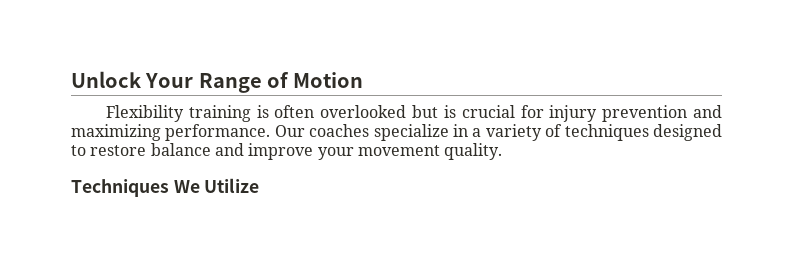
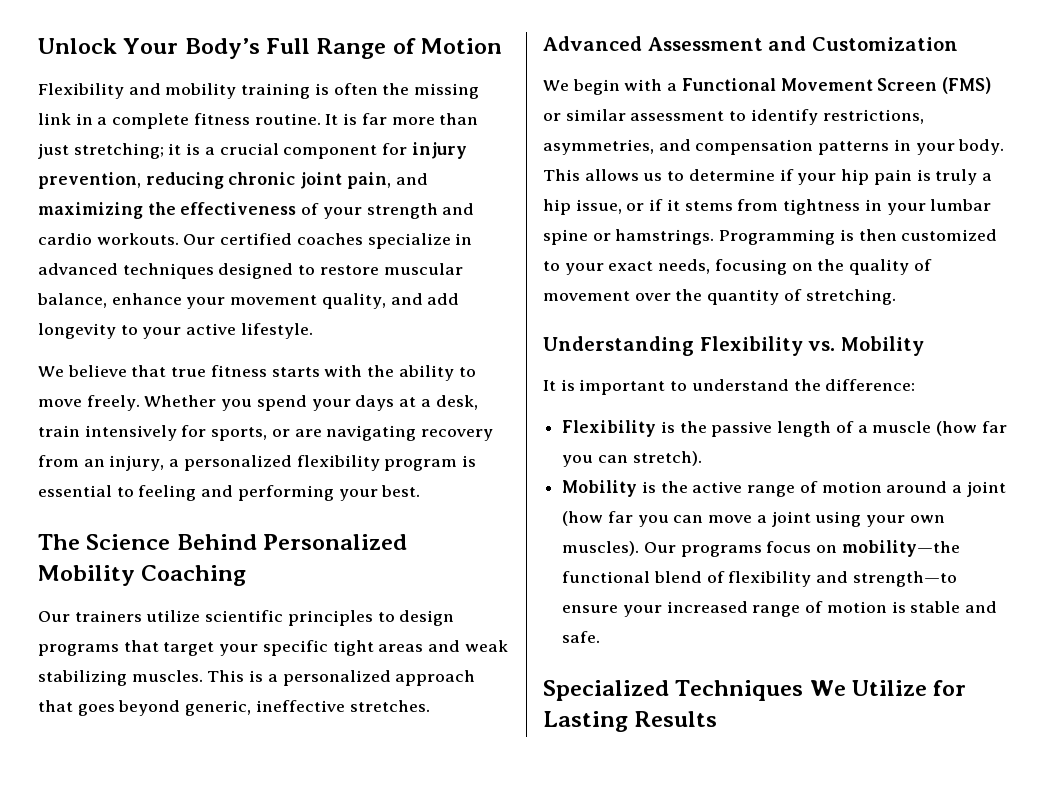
- Unlock Your Range of Motion
+ Unlock Your Body’s Full Range of Motion
- Flexibility training is often overlooked but is crucial for injury prevention and maximizing performance. Our coaches specialize in a variety of techniques designed to restore balance and improve your movement quality.
- Techniques We Utilize
+ Flexibility and mobility training is often the missing link in a complete fitness routine. It is far more than just stretching; it is a crucial component for injury prevention, reducing chronic joint pain, and maximizing the effectiveness of your strength and cardio workouts. Our certified coaches specialize in advanced techniques designed to restore muscular balance, enhance your movement quality, and add longevity to your active lifestyle.
+ We believe that true fitness starts with the ability to move freely. Whether you spend your days at a desk, train intensively for sports, or are navigating recovery from an injury, a personalized flexibility program is essential to feeling and performing your best.
+ The Science Behind Personalized Mobility Coaching
+ Our trainers utilize scientific principles to design programs that target your specific tight areas and weak stabilizing muscles. This is a personalized approach that goes beyond generic, ineffective stretches.
+ Advanced Assessment and Customization
+ We begin with a Functional Movement Screen (FMS) or similar assessment to identify restrictions, asymmetries, and compensation patterns in your body. This allows us to determine if your hip pain is truly a hip issue, or if it stems from tightness in your lumbar spine or hamstrings. Programming is then customized to your exact needs, focusing on the quality of movement over the quantity of stretching.
+ Understanding Flexibility vs. Mobility
+ It is important to understand the difference:
+ Flexibility is the passive length of a muscle (how far you can stretch).
+ Mobility is the active range of motion around a joint (how far you can move a joint using your own muscles). Our programs focus on mobility—the functional blend of flexibility and strength—to ensure your increased range of motion is stable and safe.
+ Specialized Techniques We Utilize for Lasting Results

